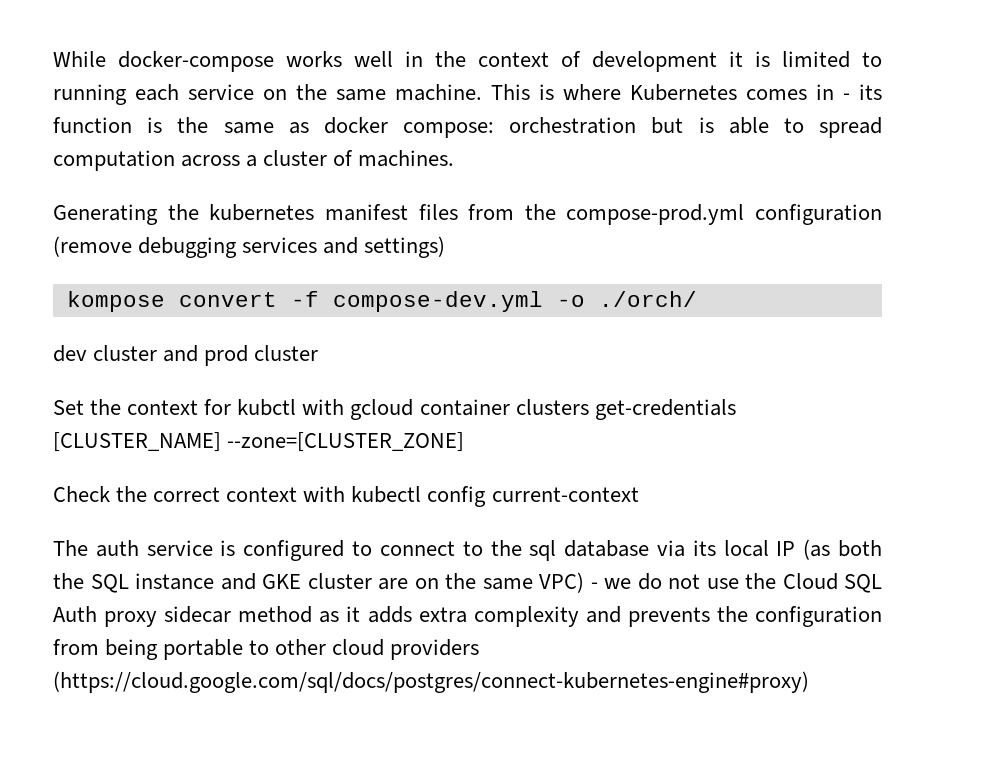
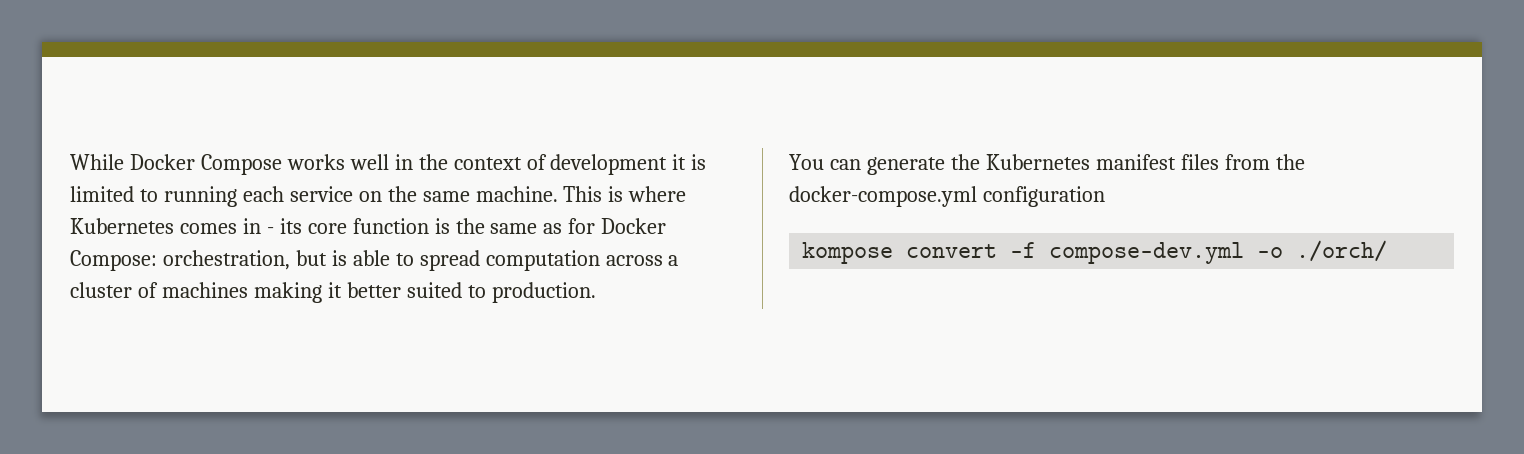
- While docker-compose works well in the context of development it is limited to running each service on the same machine.
+ While Docker Compose works well in the context of development it is limited to running each service on the same machine.
- This is where Kubernetes comes in - its function is the same as docker compose: orchestration but is able to spread computation across a cluster of machines.
- Generating the kubernetes manifest files from the compose-prod.yml configuration (remove debugging services and settings)
+ This is where Kubernetes comes in - its core function is the same as for Docker Compose: orchestration, but is able to spread computation across a cluster of machines making it better suited to production.
+ You can generate the Kubernetes manifest files from the docker-compose.yml configuration
- dev cluster and prod cluster
- Set the context for kubctl with gcloud container clusters get-credentials [CLUSTER_NAME] --zone=[CLUSTER_ZONE]
- Check the correct context with kubectl config current-context
- The auth service is configured to connect to the sql database via its local IP (as both the SQL instance and GKE cluster are on the same VPC) - we do not use the Cloud SQL Auth proxy sidecar method as it adds extra complexity and prevents the configuration from being portable to other cloud providers (https://cloud.google.com/sql/docs/postgres/connect-kubernetes-engine#proxy)

